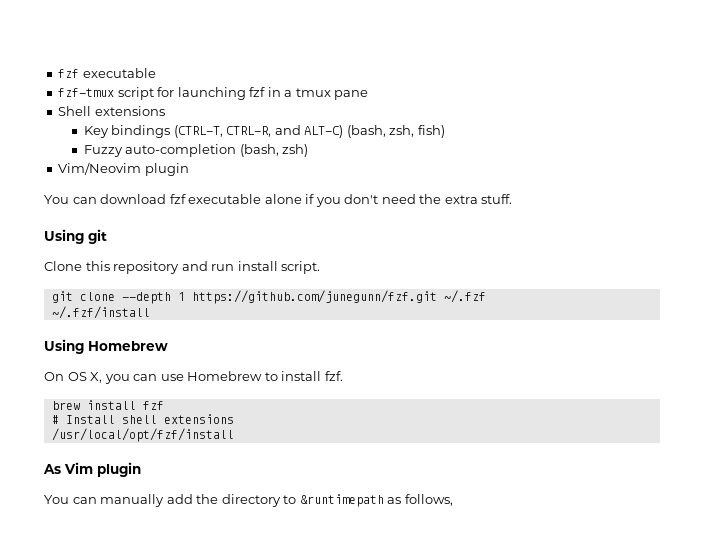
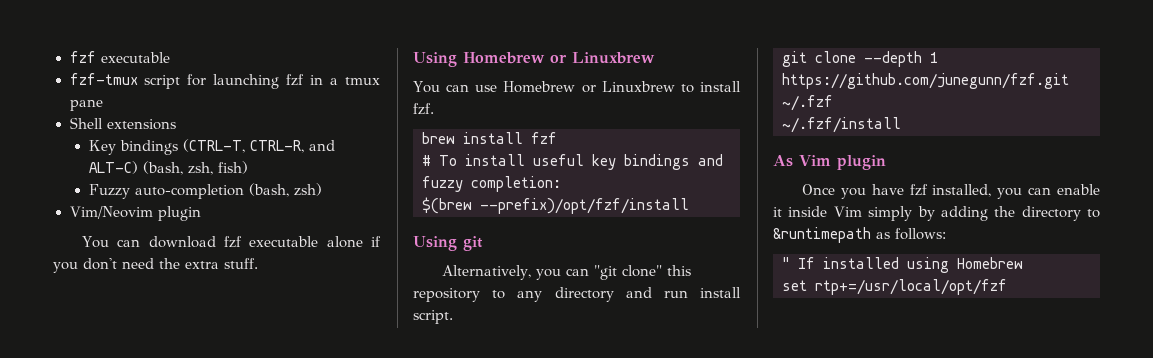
+ Using Homebrew or Linuxbrew
+ You can use Homebrew or Linuxbrew to install fzf.
+ brew install fzf
+ # To install useful key bindings and fuzzy completion:
+ $(brew --prefix)/opt/fzf/install
  Using git
- Clone this repository and run install script.
+ Alternatively, you can "git clone" this repository to any directory and run install script.
- Using Homebrew
- On OS X, you can use Homebrew to install fzf.
- brew install fzf
- # Install shell extensions
- /usr/local/opt/fzf/install
  As Vim plugin
- You can manually add the directory to &runtimepath as follows,
+ Once you have fzf installed, you can enable it inside Vim simply by adding the directory to &runtimepath as follows:
+ " If installed using Homebrew
+ set rtp+=/usr/local/opt/fzf

